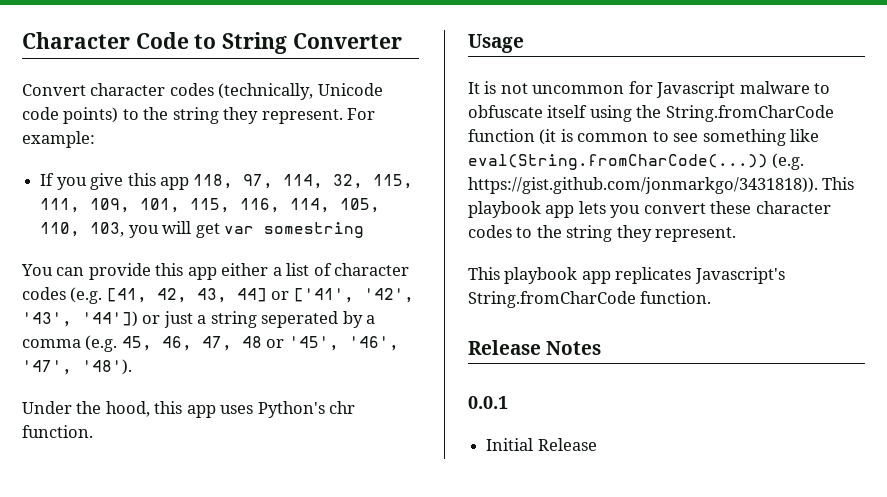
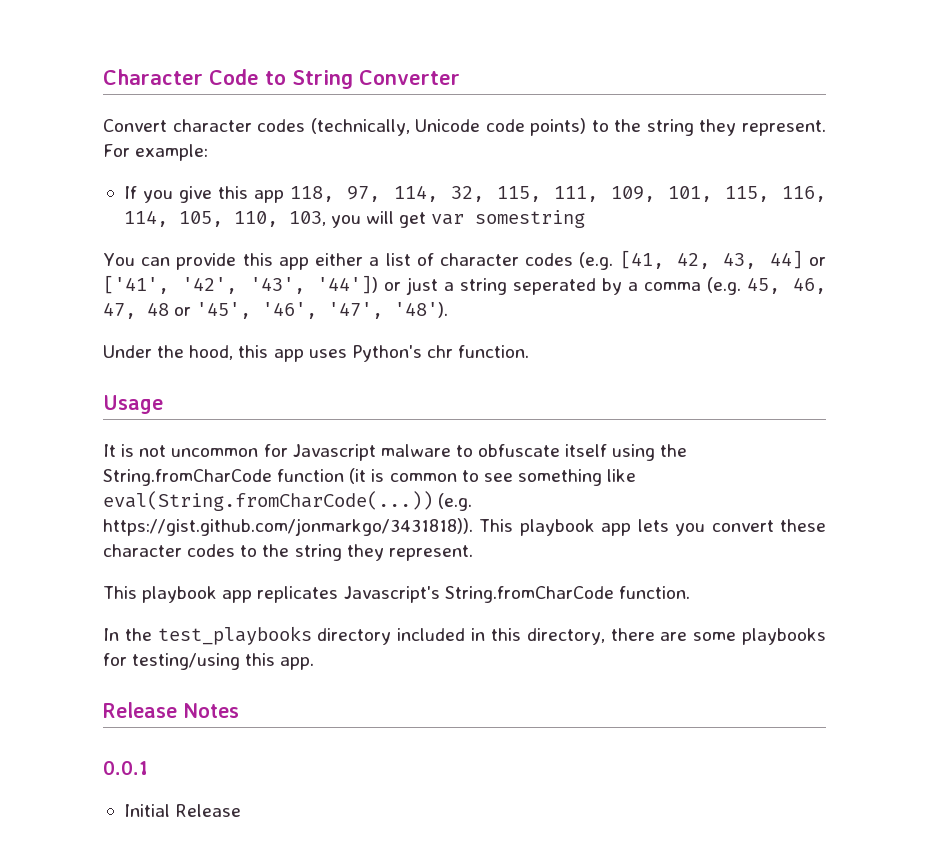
+ In the test_playbooks directory included in this directory, there are some playbooks for testing/using this app.

